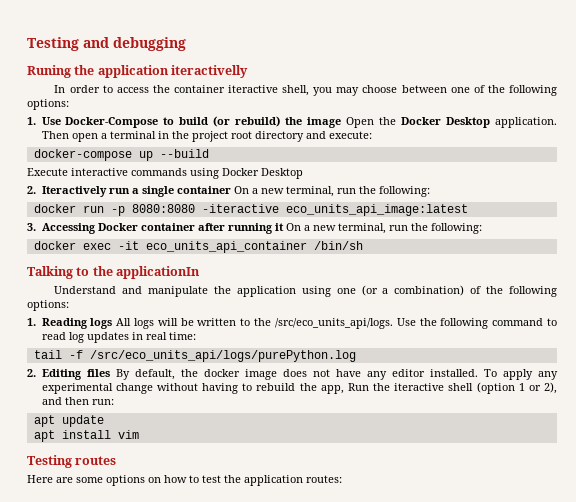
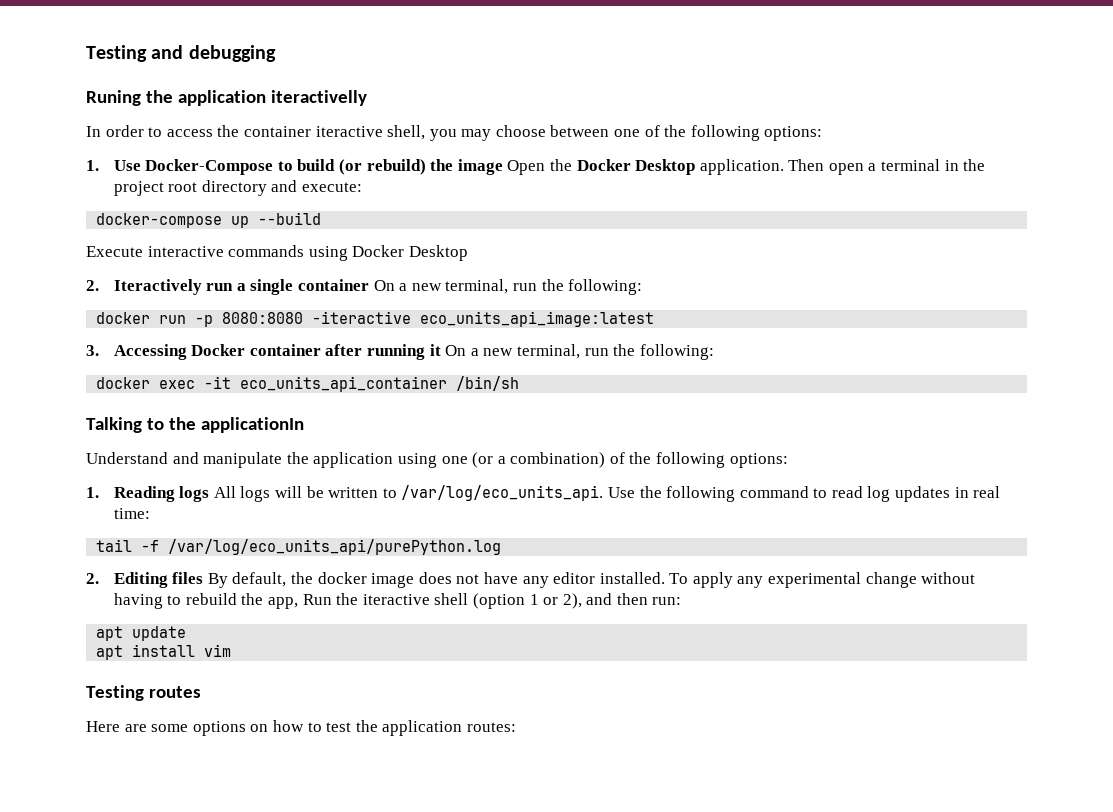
- 1. Reading logs All logs will be written to the /src/eco_units_api/logs.
+ 1. Reading logs All logs will be written to /var/log/eco_units_api.
- tail -f /src/eco_units_api/logs/purePython.log
+ tail -f /var/log/eco_units_api/purePython.log

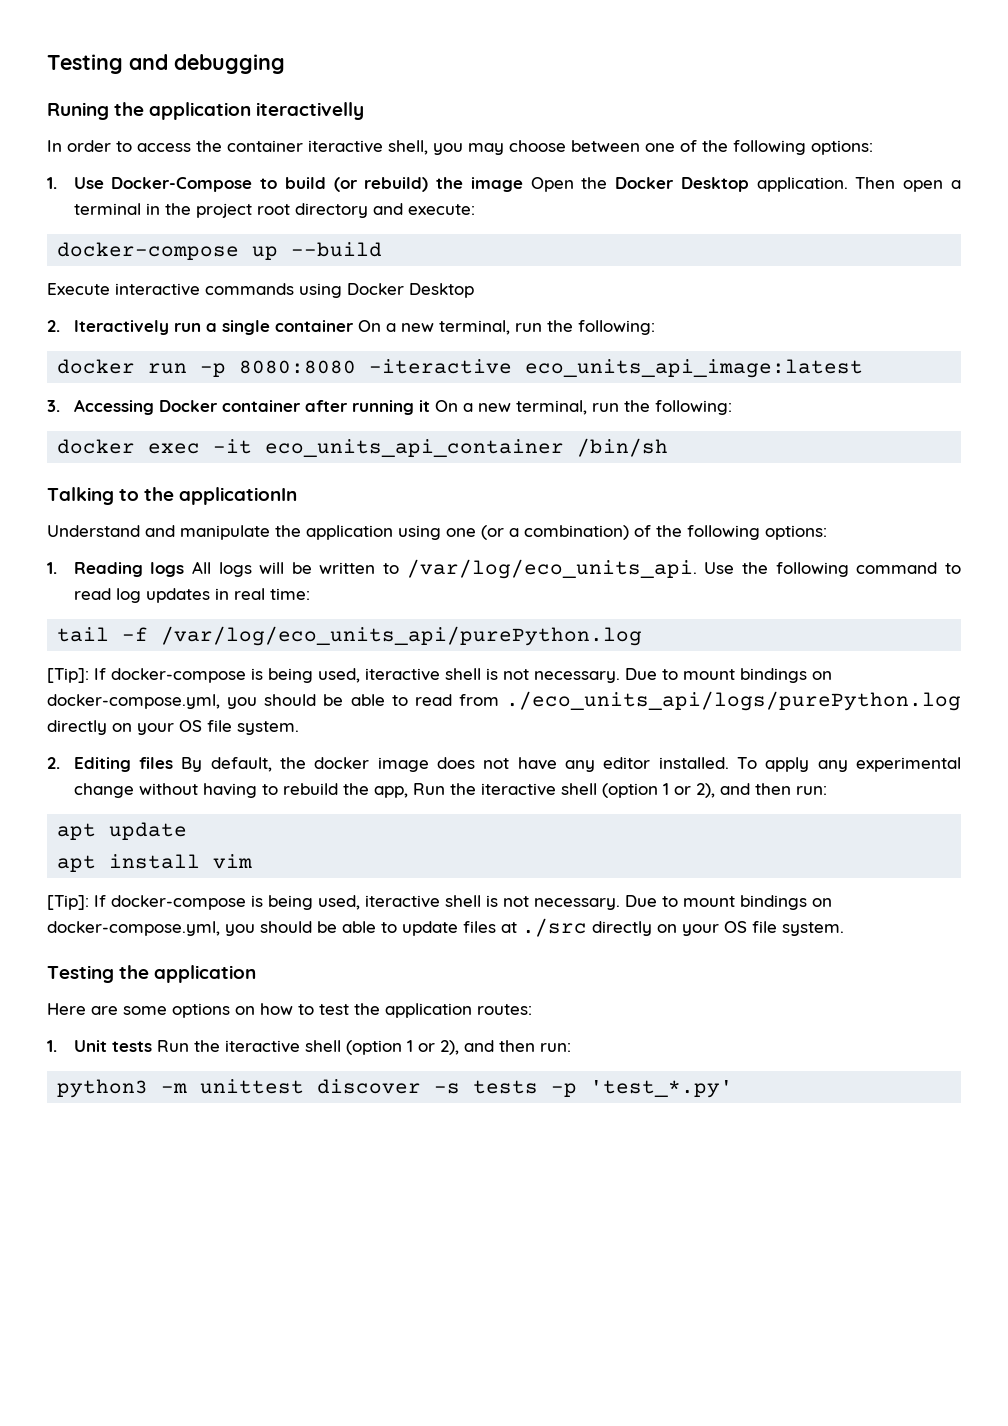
+ [Tip]: If docker-compose is being used, iteractive shell is not necessary. Due to mount bindings on docker-compose.yml, you should be able to read from ./eco_units_api/logs/purePython.log directly on your OS file system.
- Testing routes
+ [Tip]: If docker-compose is being used, iteractive shell is not necessary. Due to mount bindings on docker-compose.yml, you should be able to update files at ./src directly on your OS file system.
+ Testing the application
+ 1. Unit tests Run the iteractive shell (option 1 or 2), and then run:
+ python3 -m unittest discover -s tests -p 'test_*.py'

